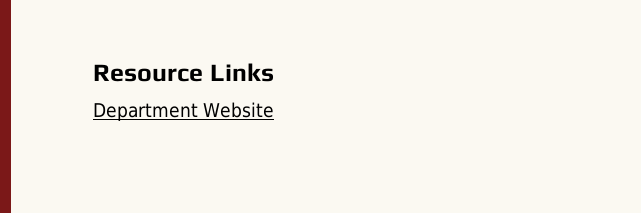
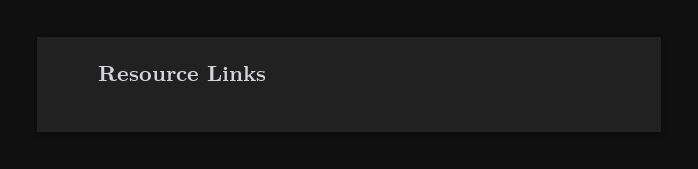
- Department Website

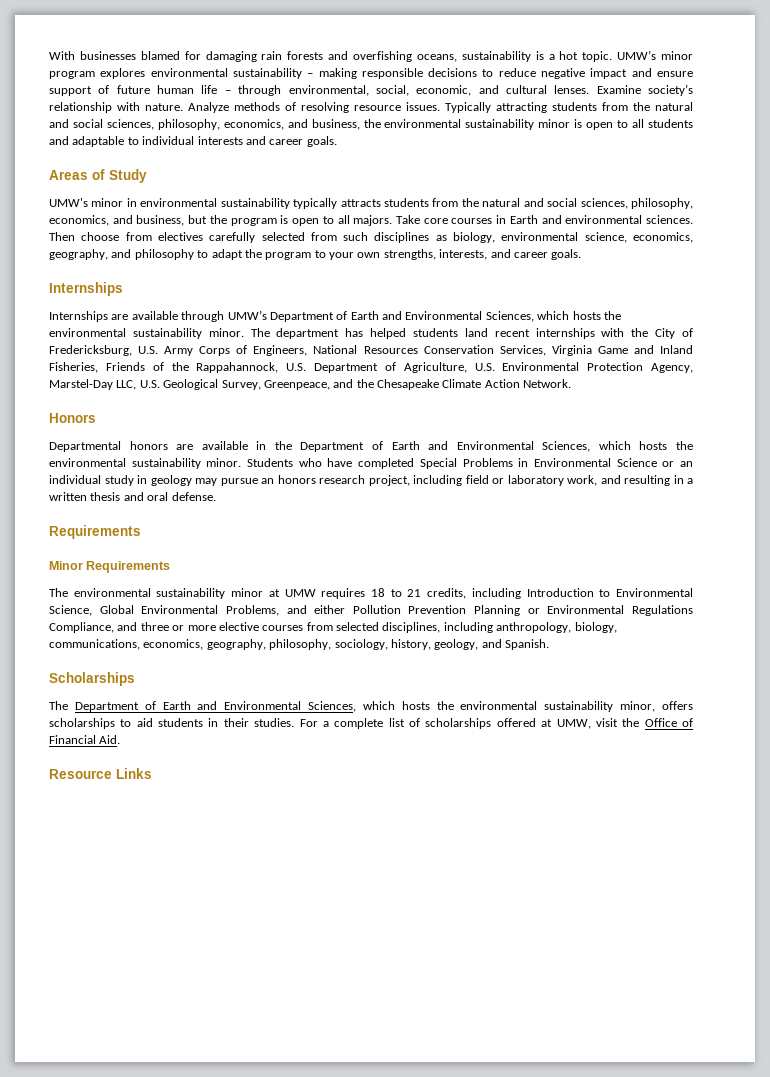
+ With businesses blamed for damaging rain forests and overfishing oceans, sustainability is a hot topic. UMW’s minor program explores environmental sustainability – making responsible decisions to reduce negative impact and ensure support of future human life – through environmental, social, economic, and cultural lenses. Examine society’s relationship with nature. Analyze methods of resolving resource issues. Typically attracting students from the natural and social sciences, philosophy, economics, and business, the environmental sustainability minor is open to all students and adaptable to individual interests and career goals.
+ Areas of Study
+ UMW's minor in environmental sustainability typically attracts students from the natural and social sciences, philosophy, economics, and business, but the program is open to all majors. Take core courses in Earth and environmental sciences. Then choose from electives carefully selected from such disciplines as biology, environmental science, economics, geography, and philosophy to adapt the program to your own strengths, interests, and career goals.
+ Internships
+ Internships are available through UMW’s Department of Earth and Environmental Sciences, which hosts the environmental sustainability minor. The department has helped students land recent internships with the City of Fredericksburg, U.S. Army Corps of Engineers, National Resources Conservation Services, Virginia Game and Inland Fisheries, Friends of the Rappahannock, U.S. Department of Agriculture, U.S. Environmental Protection Agency, Marstel-Day LLC, U.S. Geological Survey, Greenpeace, and the Chesapeake Climate Action Network.
+ Honors
+ Departmental honors are available in the Department of Earth and Environmental Sciences, which hosts the environmental sustainability minor. Students who have completed Special Problems in Environmental Science or an individual study in geology may pursue an honors research project, including field or laboratory work, and resulting in a written thesis and oral defense.
+ Requirements
+ Minor Requirements
+ The environmental sustainability minor at UMW requires 18 to 21 credits, including Introduction to Environmental Science, Global Environmental Problems, and either Pollution Prevention Planning or Environmental Regulations Compliance, and three or more elective courses from selected disciplines, including anthropology, biology, communications, economics, geography, philosophy, sociology, history, geology, and Spanish.
+ Scholarships
+ The Department of Earth and Environmental Sciences, which hosts the environmental sustainability minor, offers scholarships to aid students in their studies. For a complete list of scholarships offered at UMW, visit the Office of Financial Aid.

